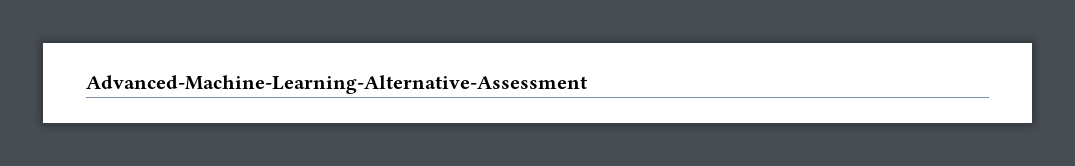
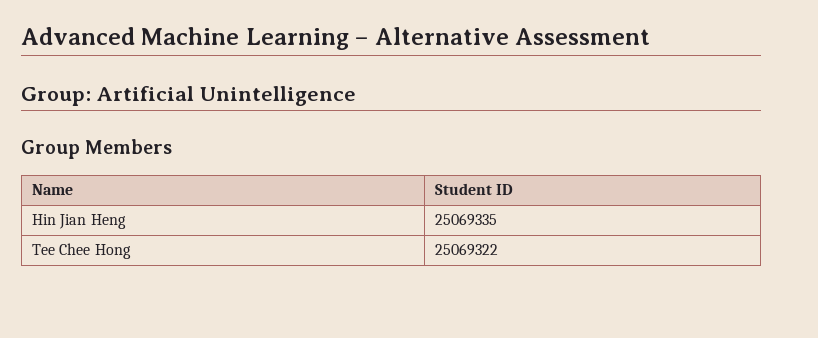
- Advanced-Machine-Learning-Alternative-Assessment
+ Advanced Machine Learning – Alternative Assessment
+ Group: Artificial Unintelligence
+ Group Members
+ Name | Student ID
+ Hin Jian Heng | 25069335
+ Tee Chee Hong | 25069322

